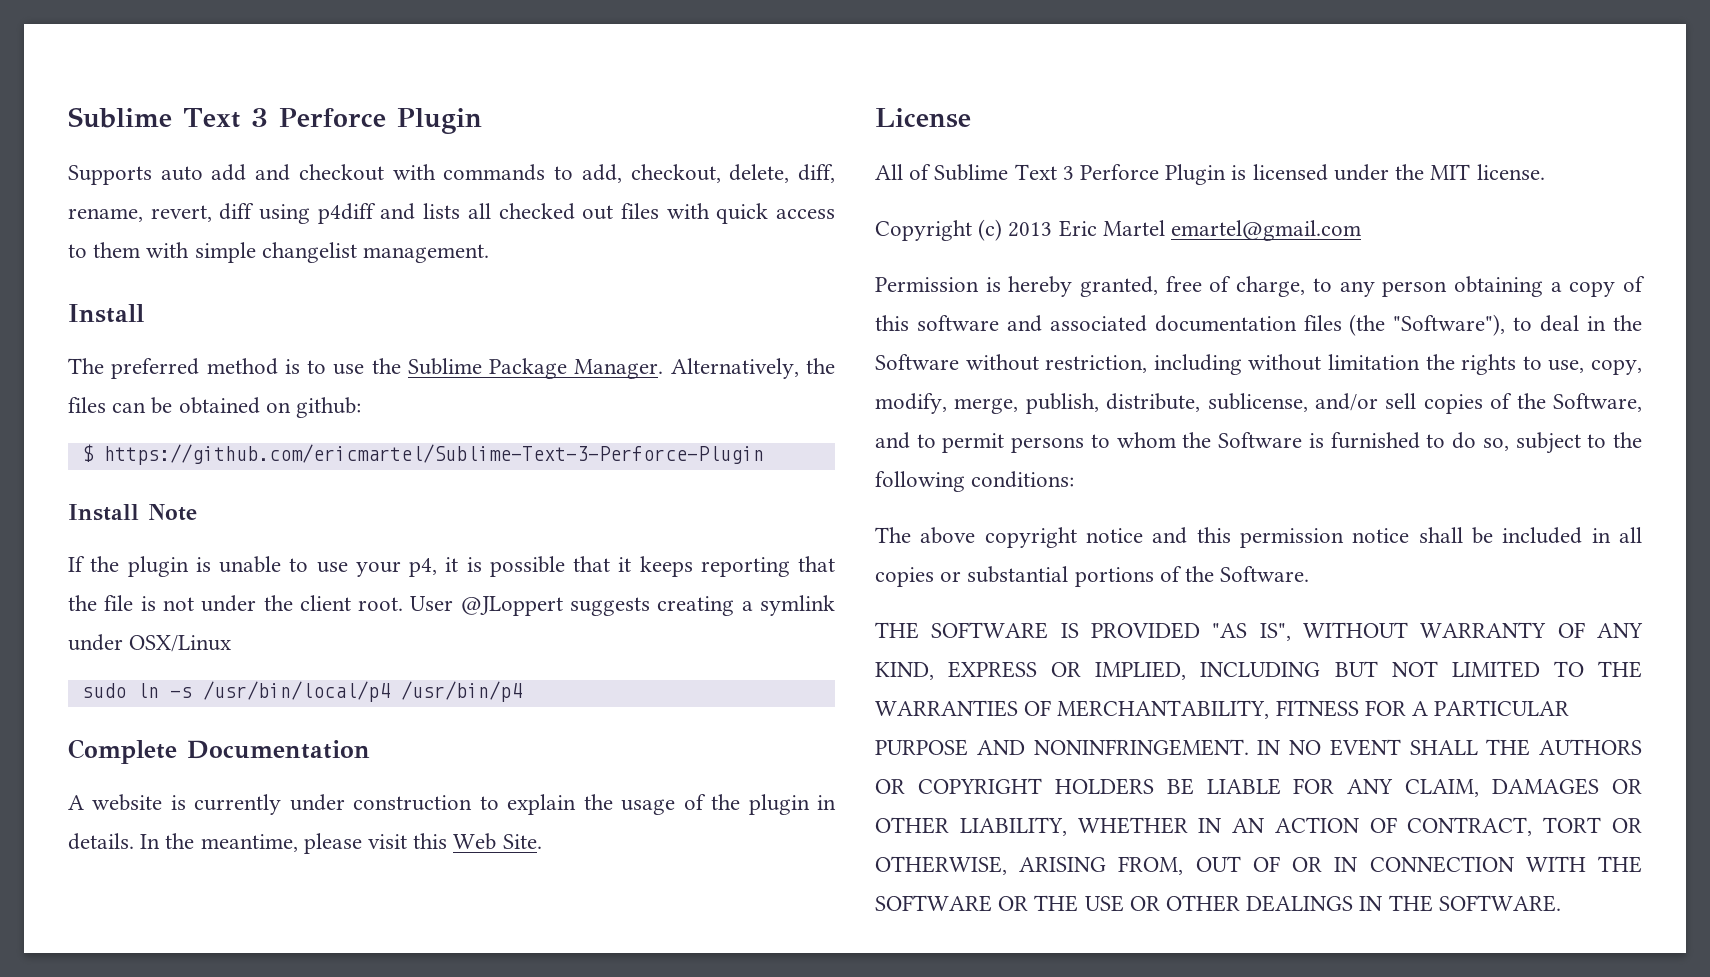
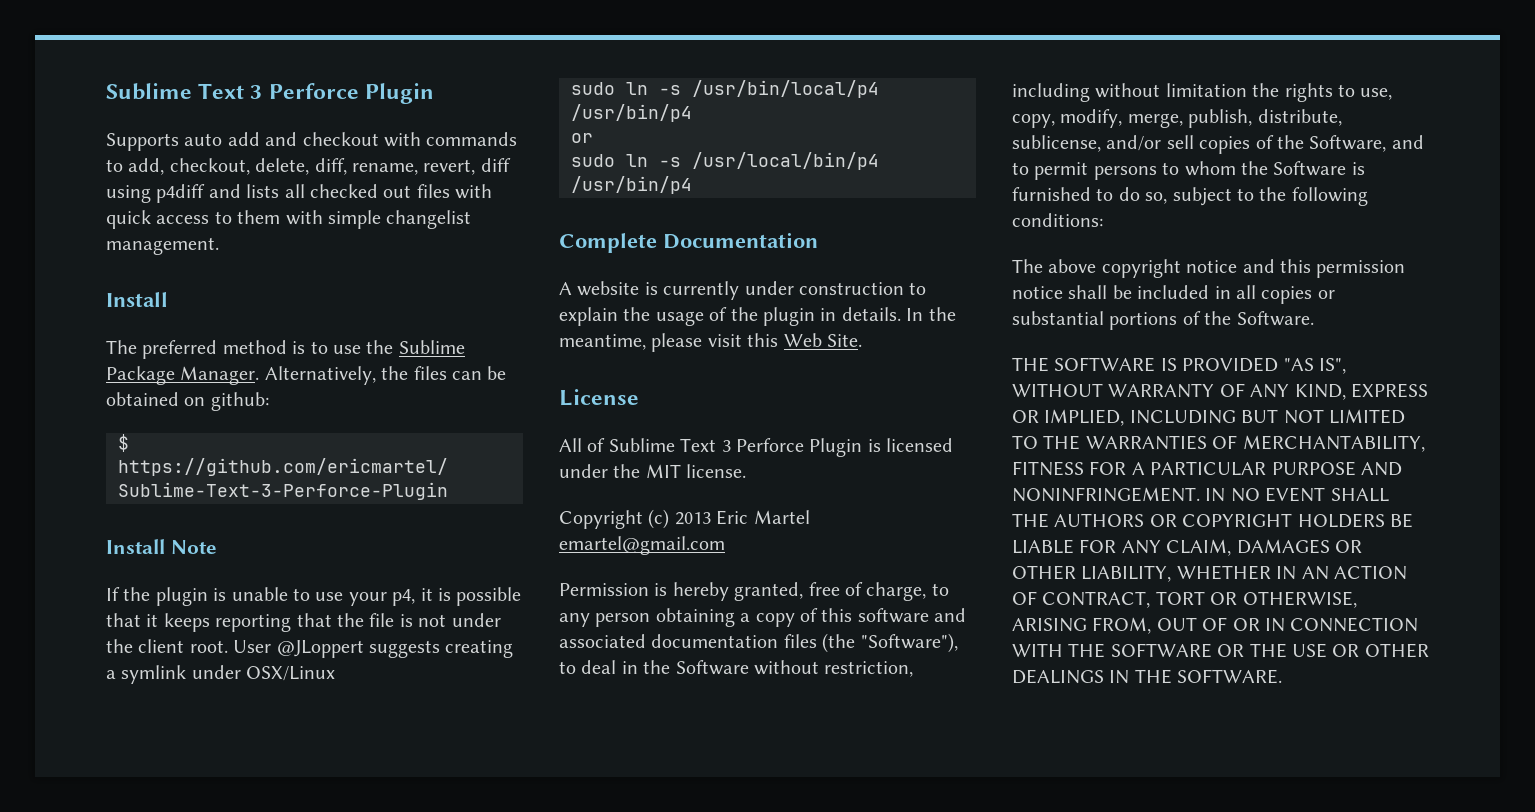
  sudo ln -s /usr/bin/local/p4 /usr/bin/p4
+ or
+ sudo ln -s /usr/local/bin/p4 /usr/bin/p4

